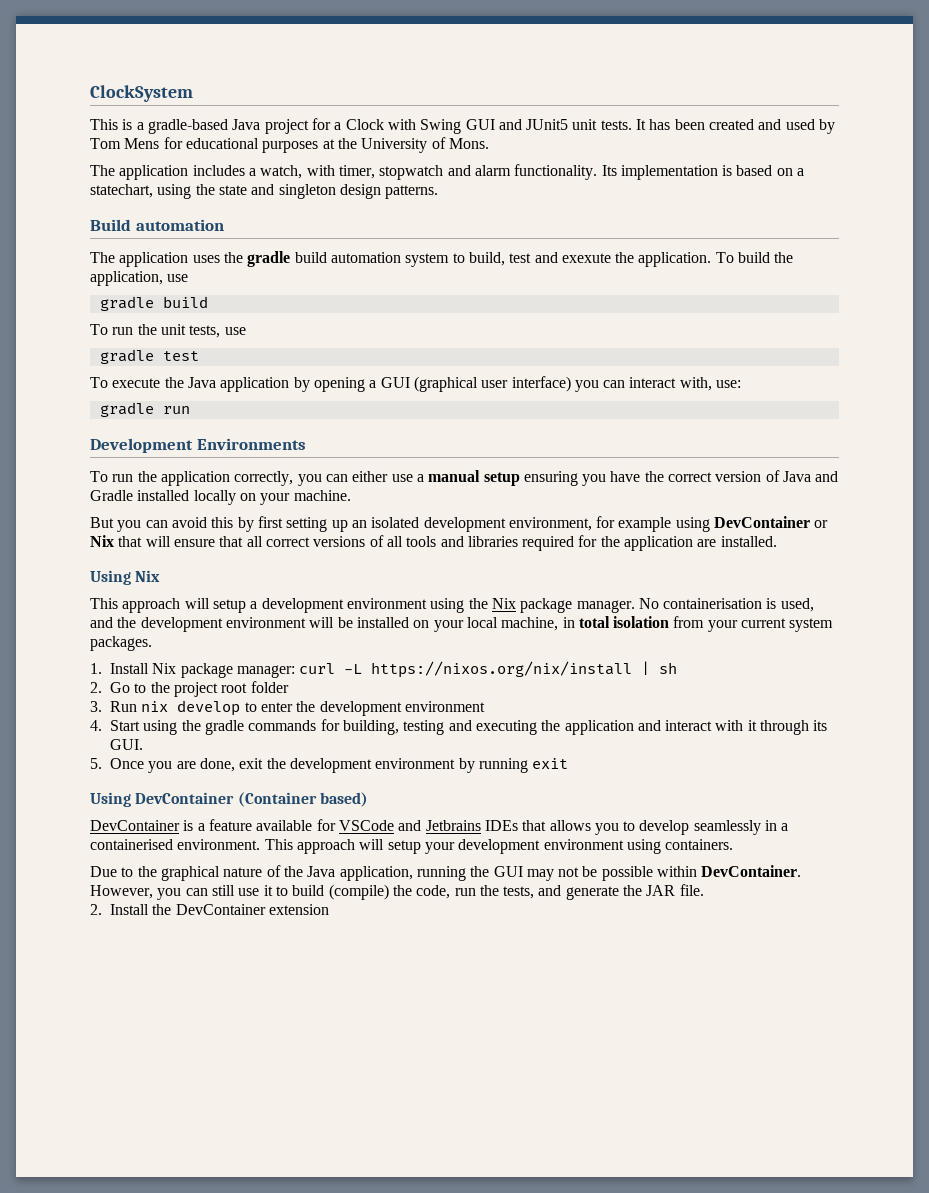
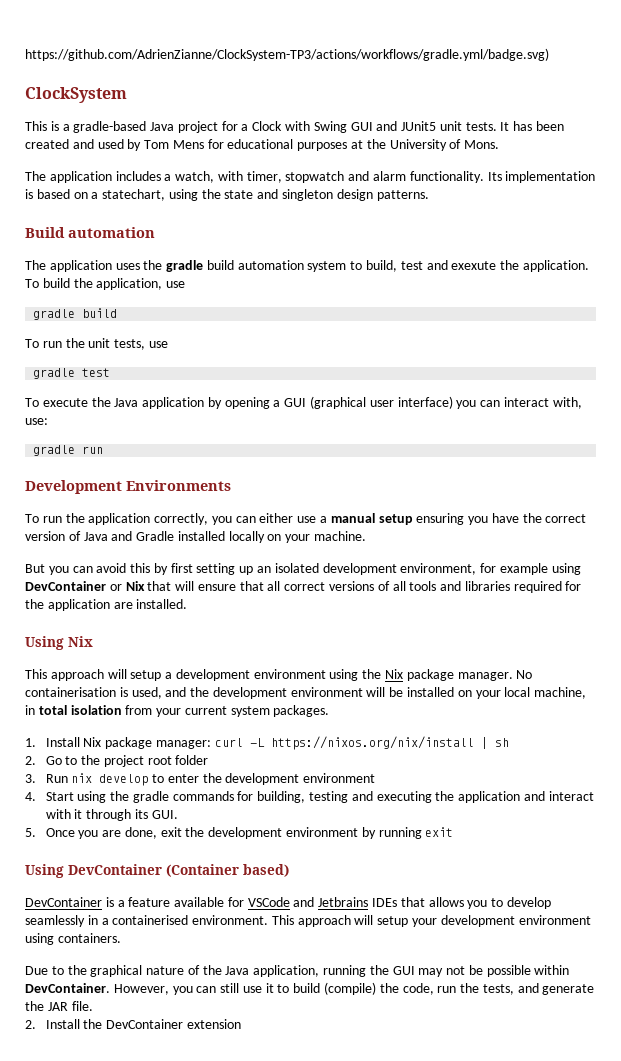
+ https://github.com/AdrienZianne/ClockSystem-TP3/actions/workflows/gradle.yml/badge.svg)

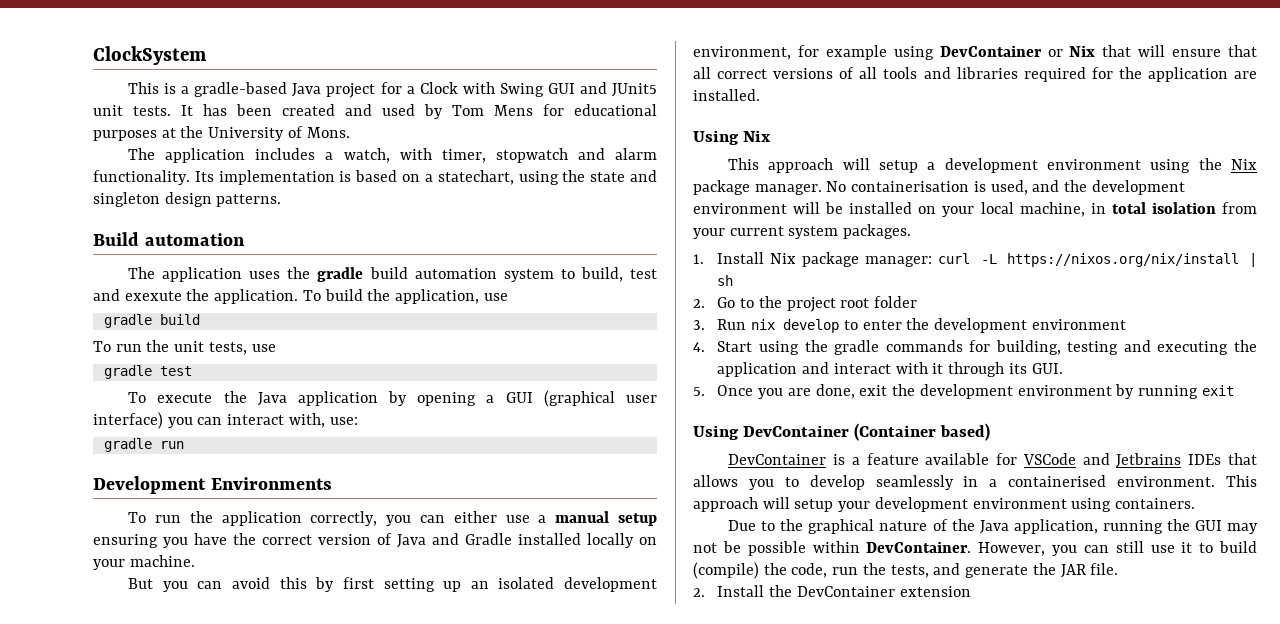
- https://github.com/AdrienZianne/ClockSystem-TP3/actions/workflows/gradle.yml/badge.svg)

